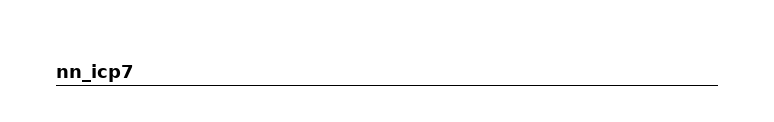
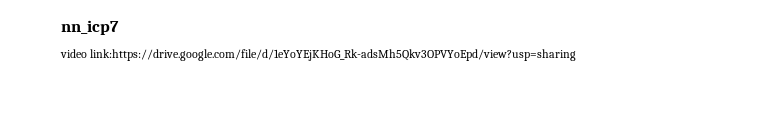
+ video link:https://drive.google.com/file/d/1eYoYEjKHoG_Rk-adsMh5Qkv3OPVYoEpd/view?usp=sharing

